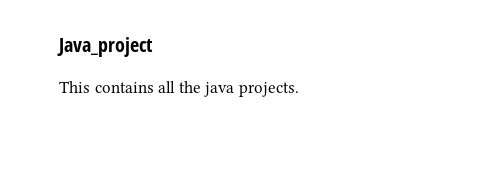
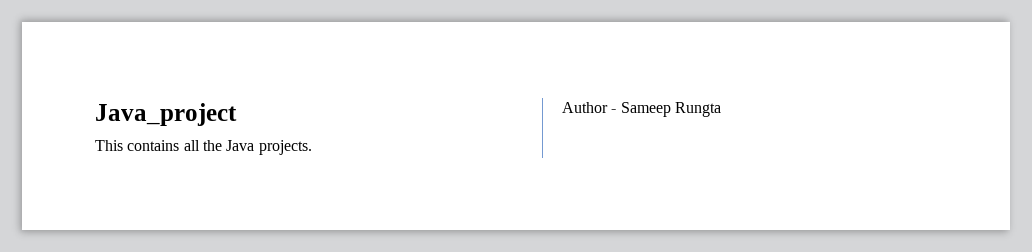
- This contains all the java projects.
+ This contains all the Java projects.
+ Author - Sameep Rungta

